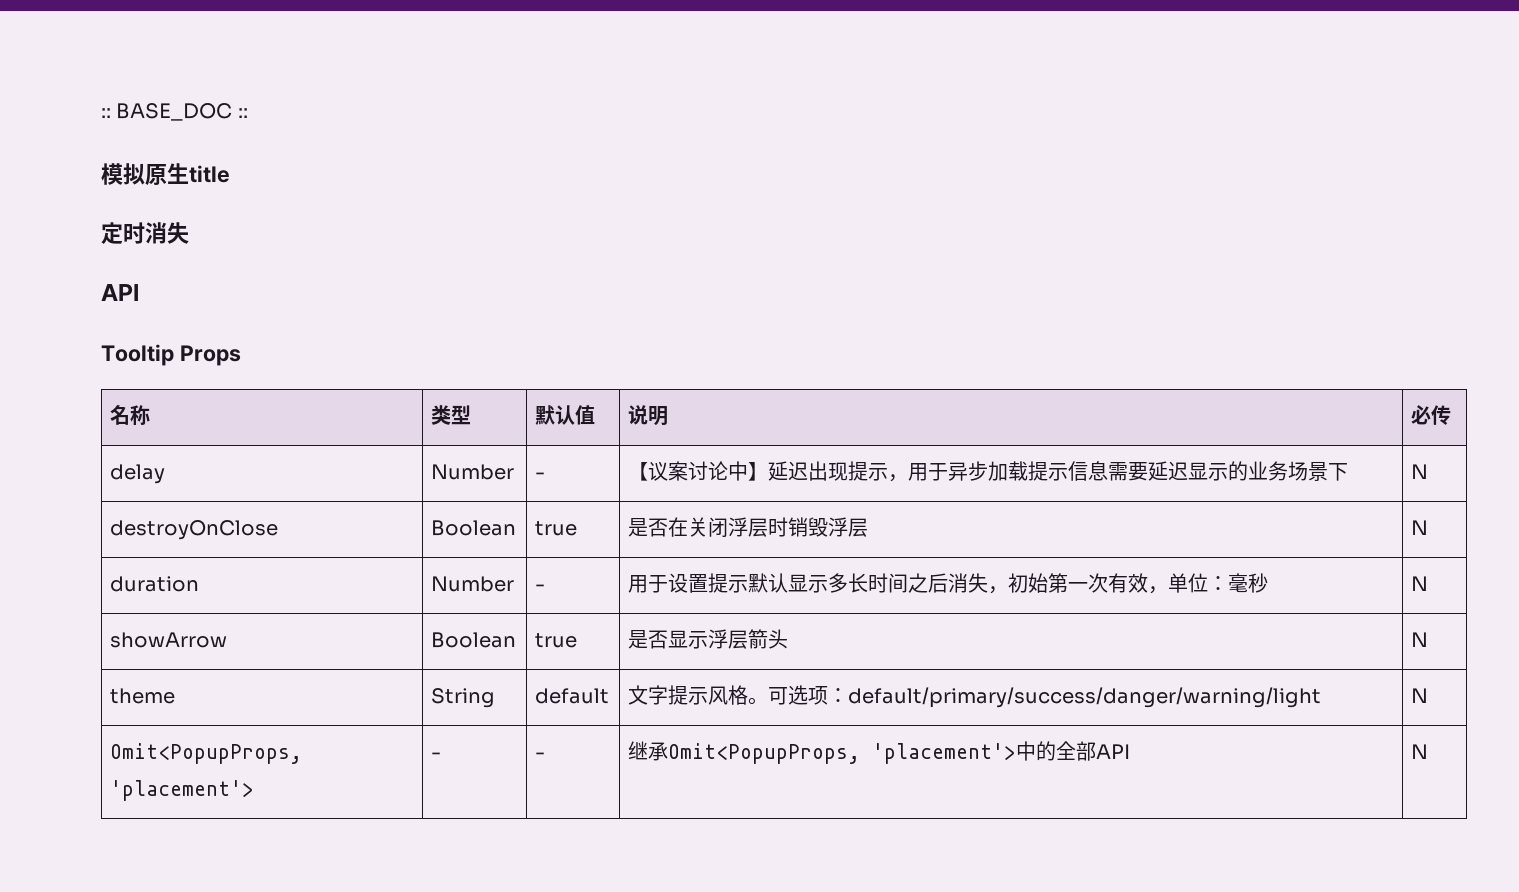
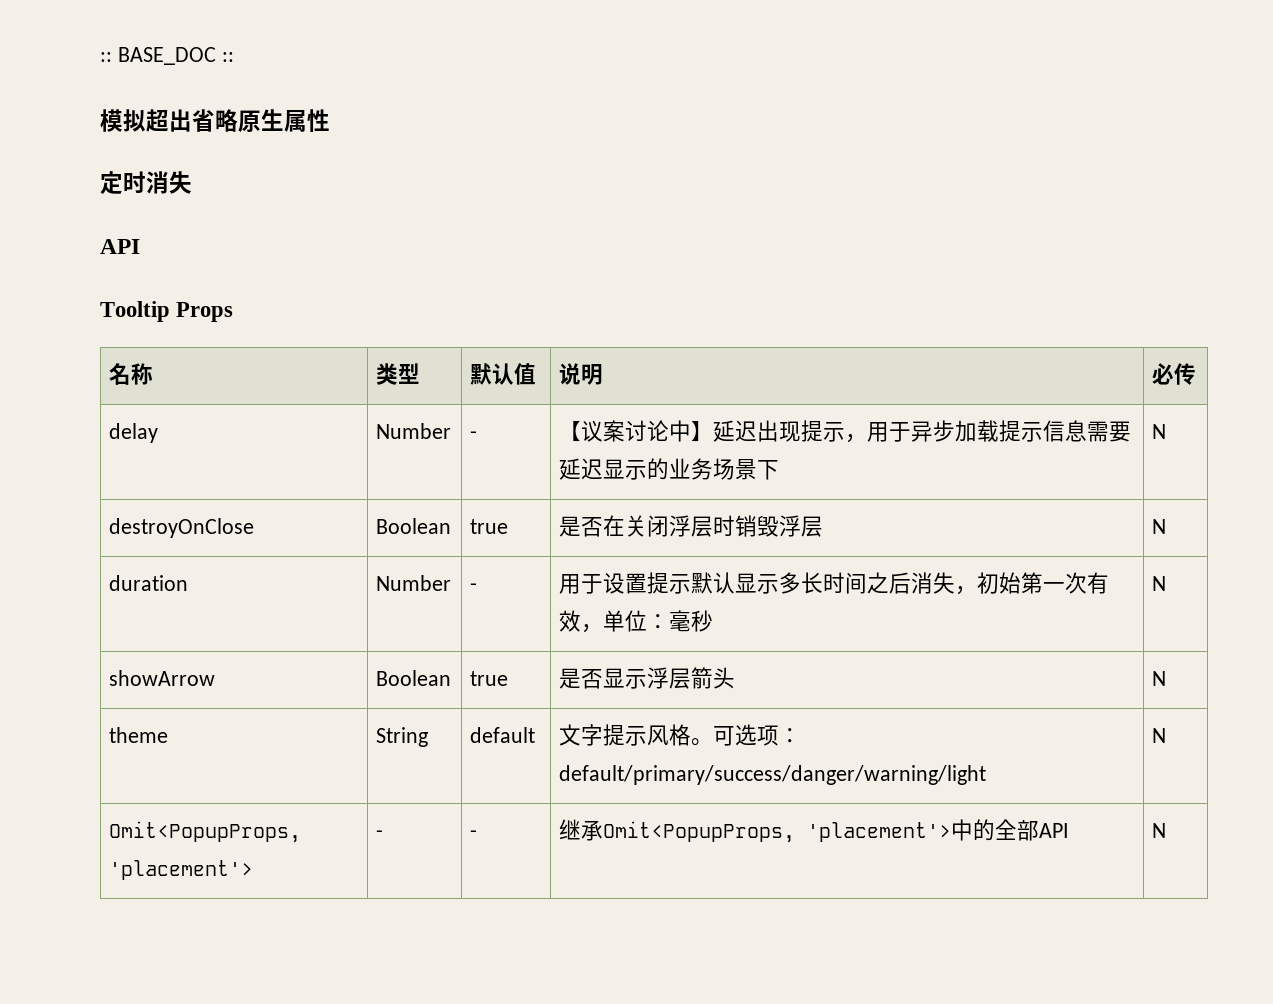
- 模拟原生title
+ 模拟超出省略原生属性

